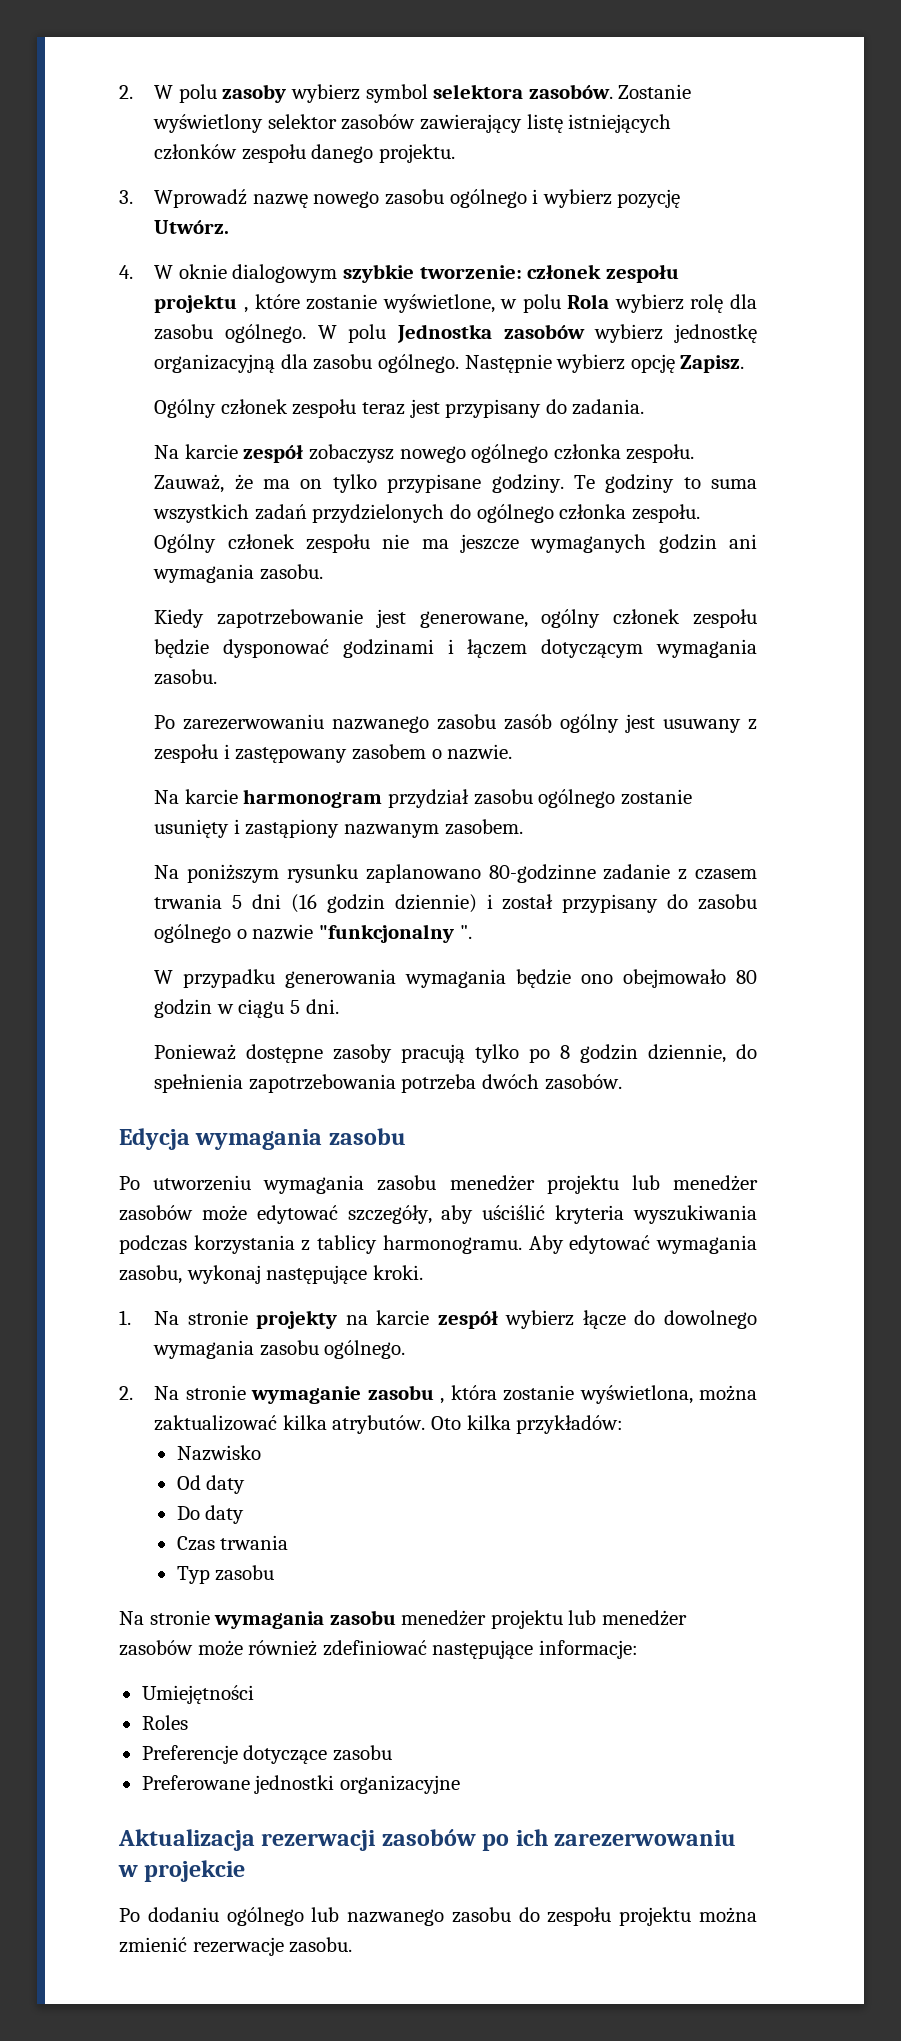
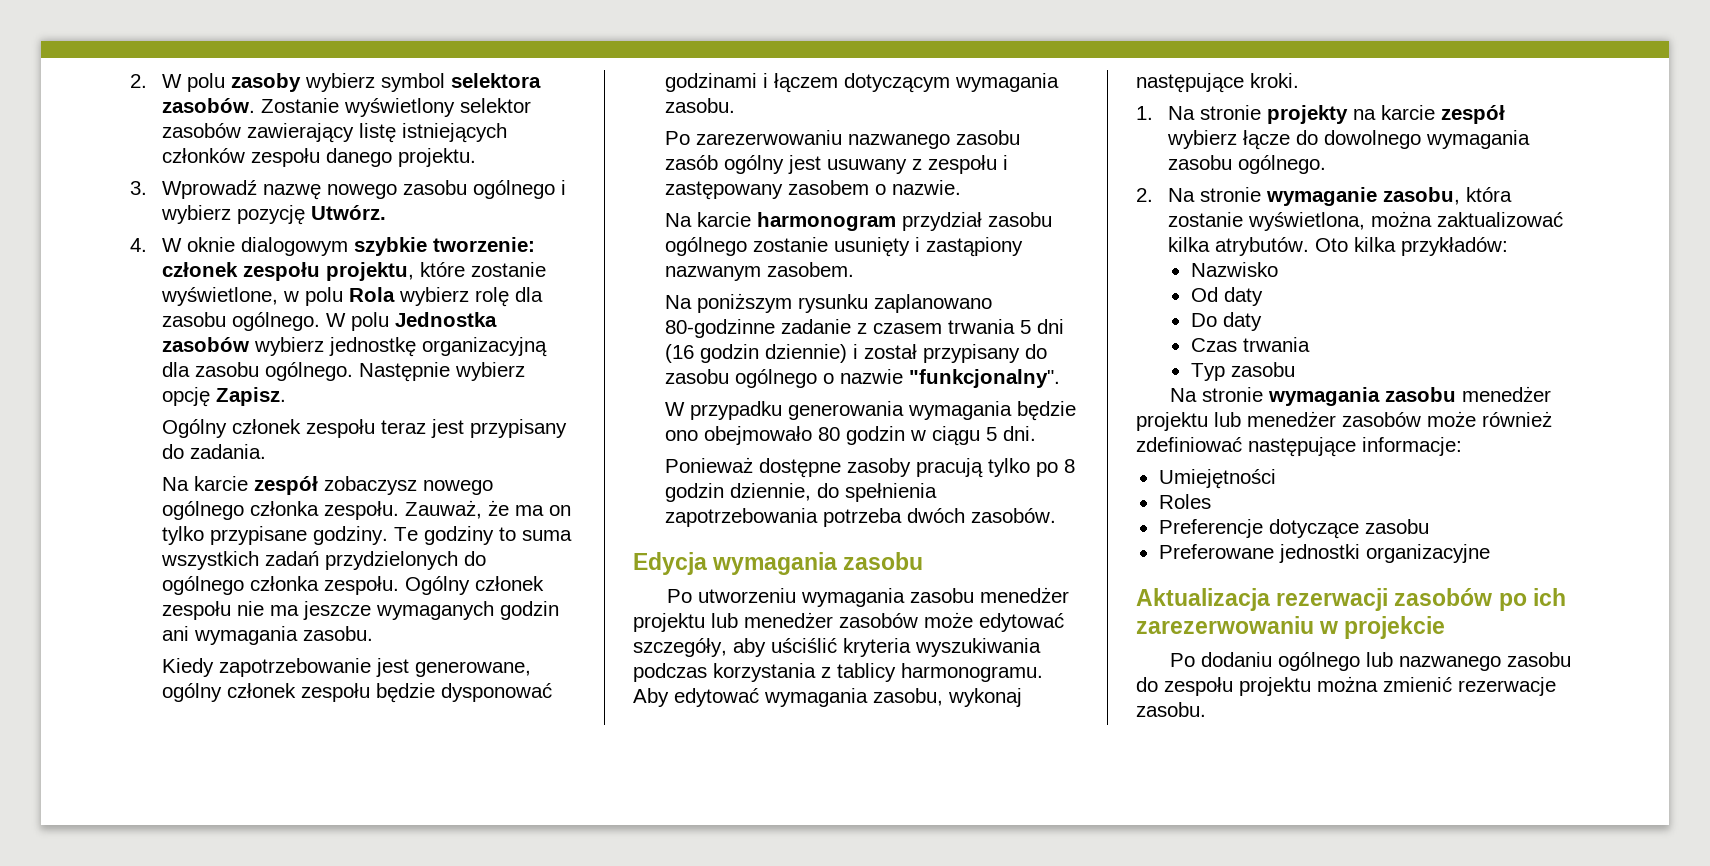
- 4. W oknie dialogowym szybkie tworzenie: członek zespołu projektu , które zostanie wyświetlone, w polu Rola wybierz rolę dla zasobu ogólnego.
+ 4. W oknie dialogowym szybkie tworzenie: członek zespołu projektu, które zostanie wyświetlone, w polu Rola wybierz rolę dla zasobu ogólnego.
- Na poniższym rysunku zaplanowano 80-godzinne zadanie z czasem trwania 5 dni (16 godzin dziennie) i został przypisany do zasobu ogólnego o nazwie "funkcjonalny ".
+ Na poniższym rysunku zaplanowano 80-godzinne zadanie z czasem trwania 5 dni (16 godzin dziennie) i został przypisany do zasobu ogólnego o nazwie "funkcjonalny".
- 2. Na stronie wymaganie zasobu , która zostanie wyświetlona, można zaktualizować kilka atrybutów.
+ 2. Na stronie wymaganie zasobu, która zostanie wyświetlona, można zaktualizować kilka atrybutów.

